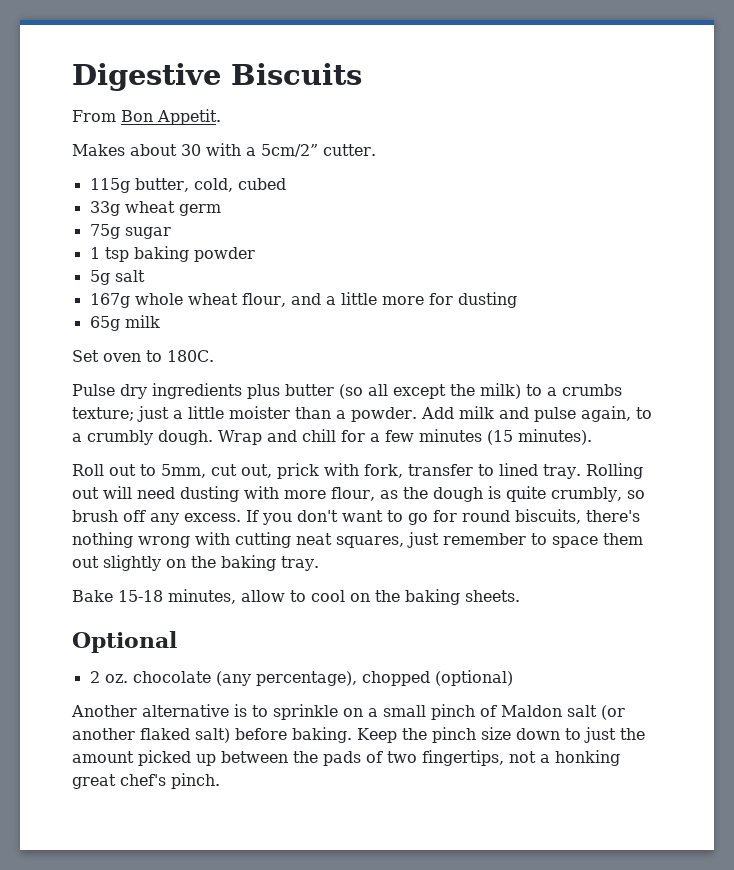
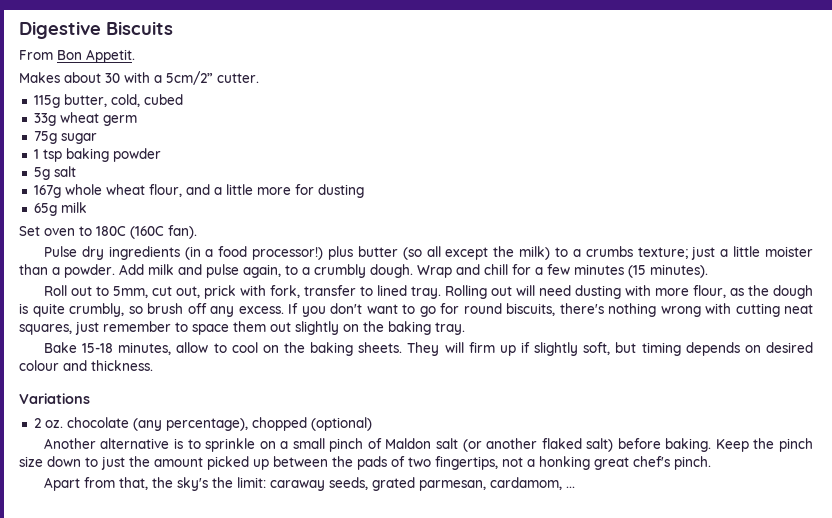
- Set oven to 180C.
+ Set oven to 180C (160C fan).
- Pulse dry ingredients plus butter (so all except the milk) to a crumbs texture; just a little moister than a powder.
+ Pulse dry ingredients (in a food processor!) plus butter (so all except the milk) to a crumbs texture; just a little moister than a powder.
- Bake 15-18 minutes, allow to cool on the baking sheets.
- Optional
+ Bake 15-18 minutes, allow to cool on the baking sheets. They will firm up if slightly soft, but timing depends on desired colour and thickness.
+ Variations
+ Apart from that, the sky's the limit: caraway seeds, grated parmesan, cardamom, ...

